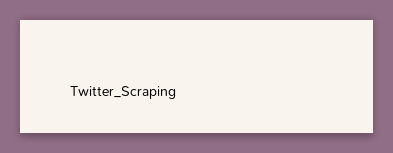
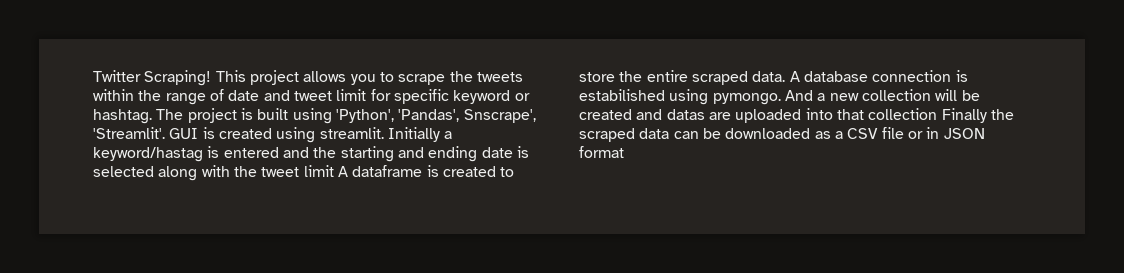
- Twitter_Scraping
+ Twitter Scraping! This project allows you to scrape the tweets within the range of date and tweet limit for specific keyword or hashtag. The project is built using 'Python', 'Pandas', Snscrape', 'Streamlit'. GUI is created using streamlit. Initially a keyword/hastag is entered and the starting and ending date is selected along with the tweet limit A dataframe is created to store the entire scraped data. A database connection is estabilished using pymongo. And a new collection will be created and datas are uploaded into that collection Finally the scraped data can be downloaded as a CSV file or in JSON format

